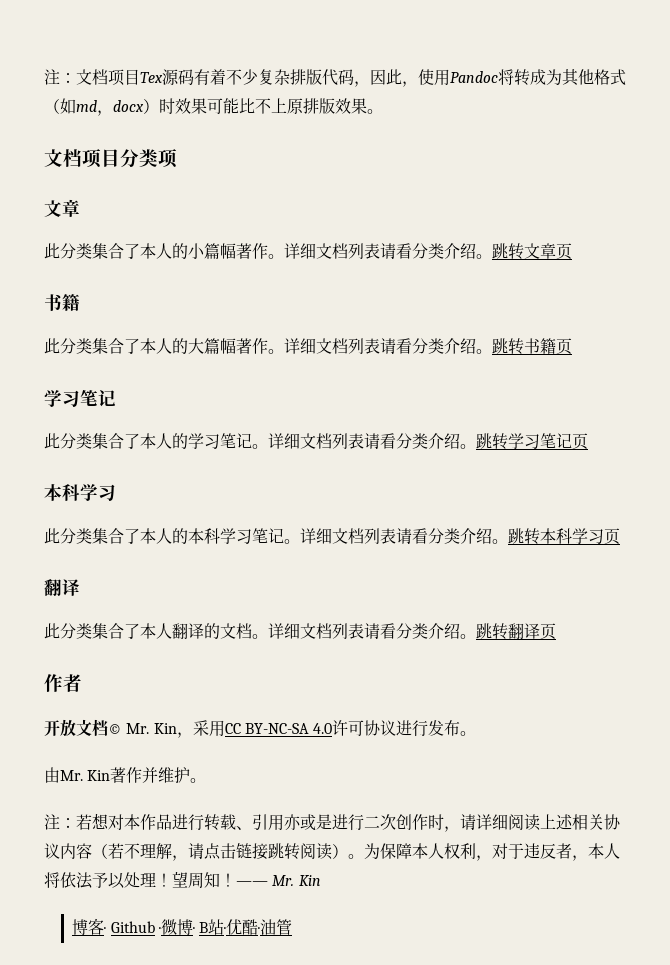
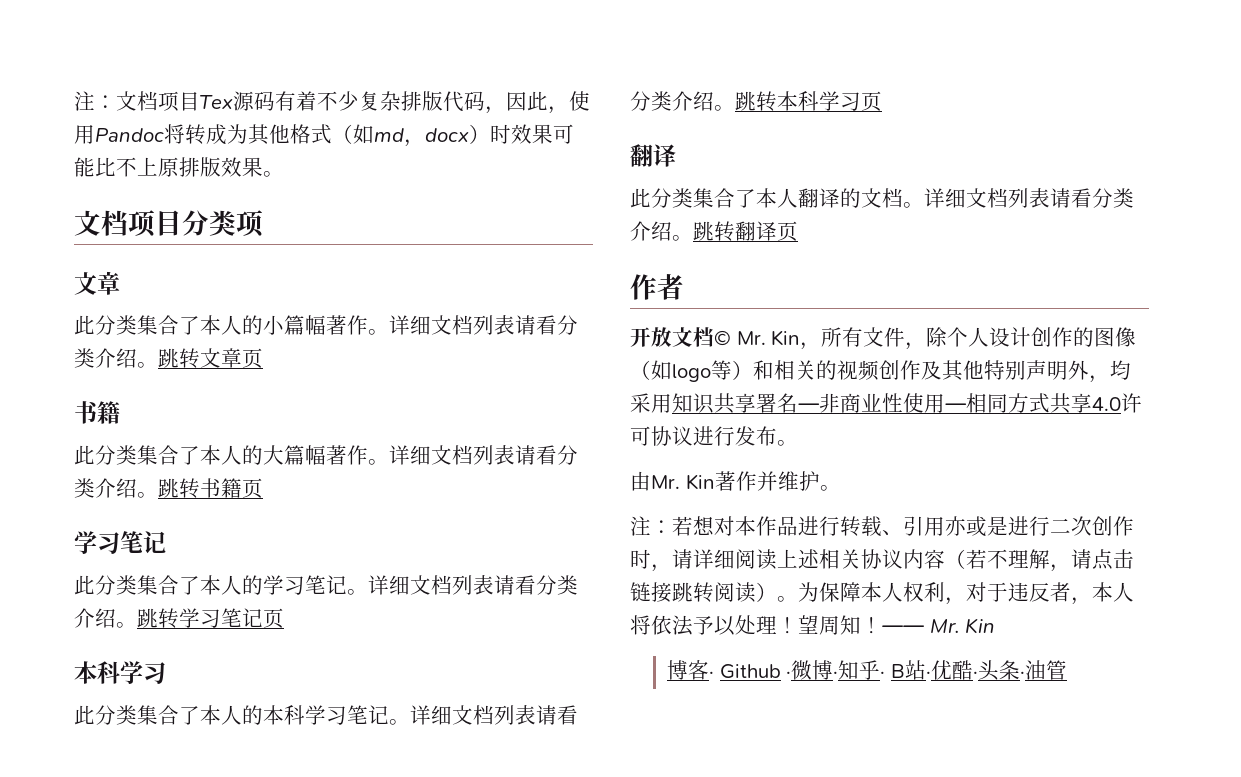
- 开放文档© Mr. Kin，采用CC BY-NC-SA 4.0许可协议进行发布。
+ 开放文档© Mr. Kin，所有文件，除个人设计创作的图像（如logo等）和相关的视频创作及其他特别声明外，均采用知识共享署名—非商业性使用—相同方式共享4.0许可协议进行发布。
- 博客· Github ·微博· B站·优酷·油管
+ 博客· Github ·微博·知乎· B站·优酷·头条·油管

